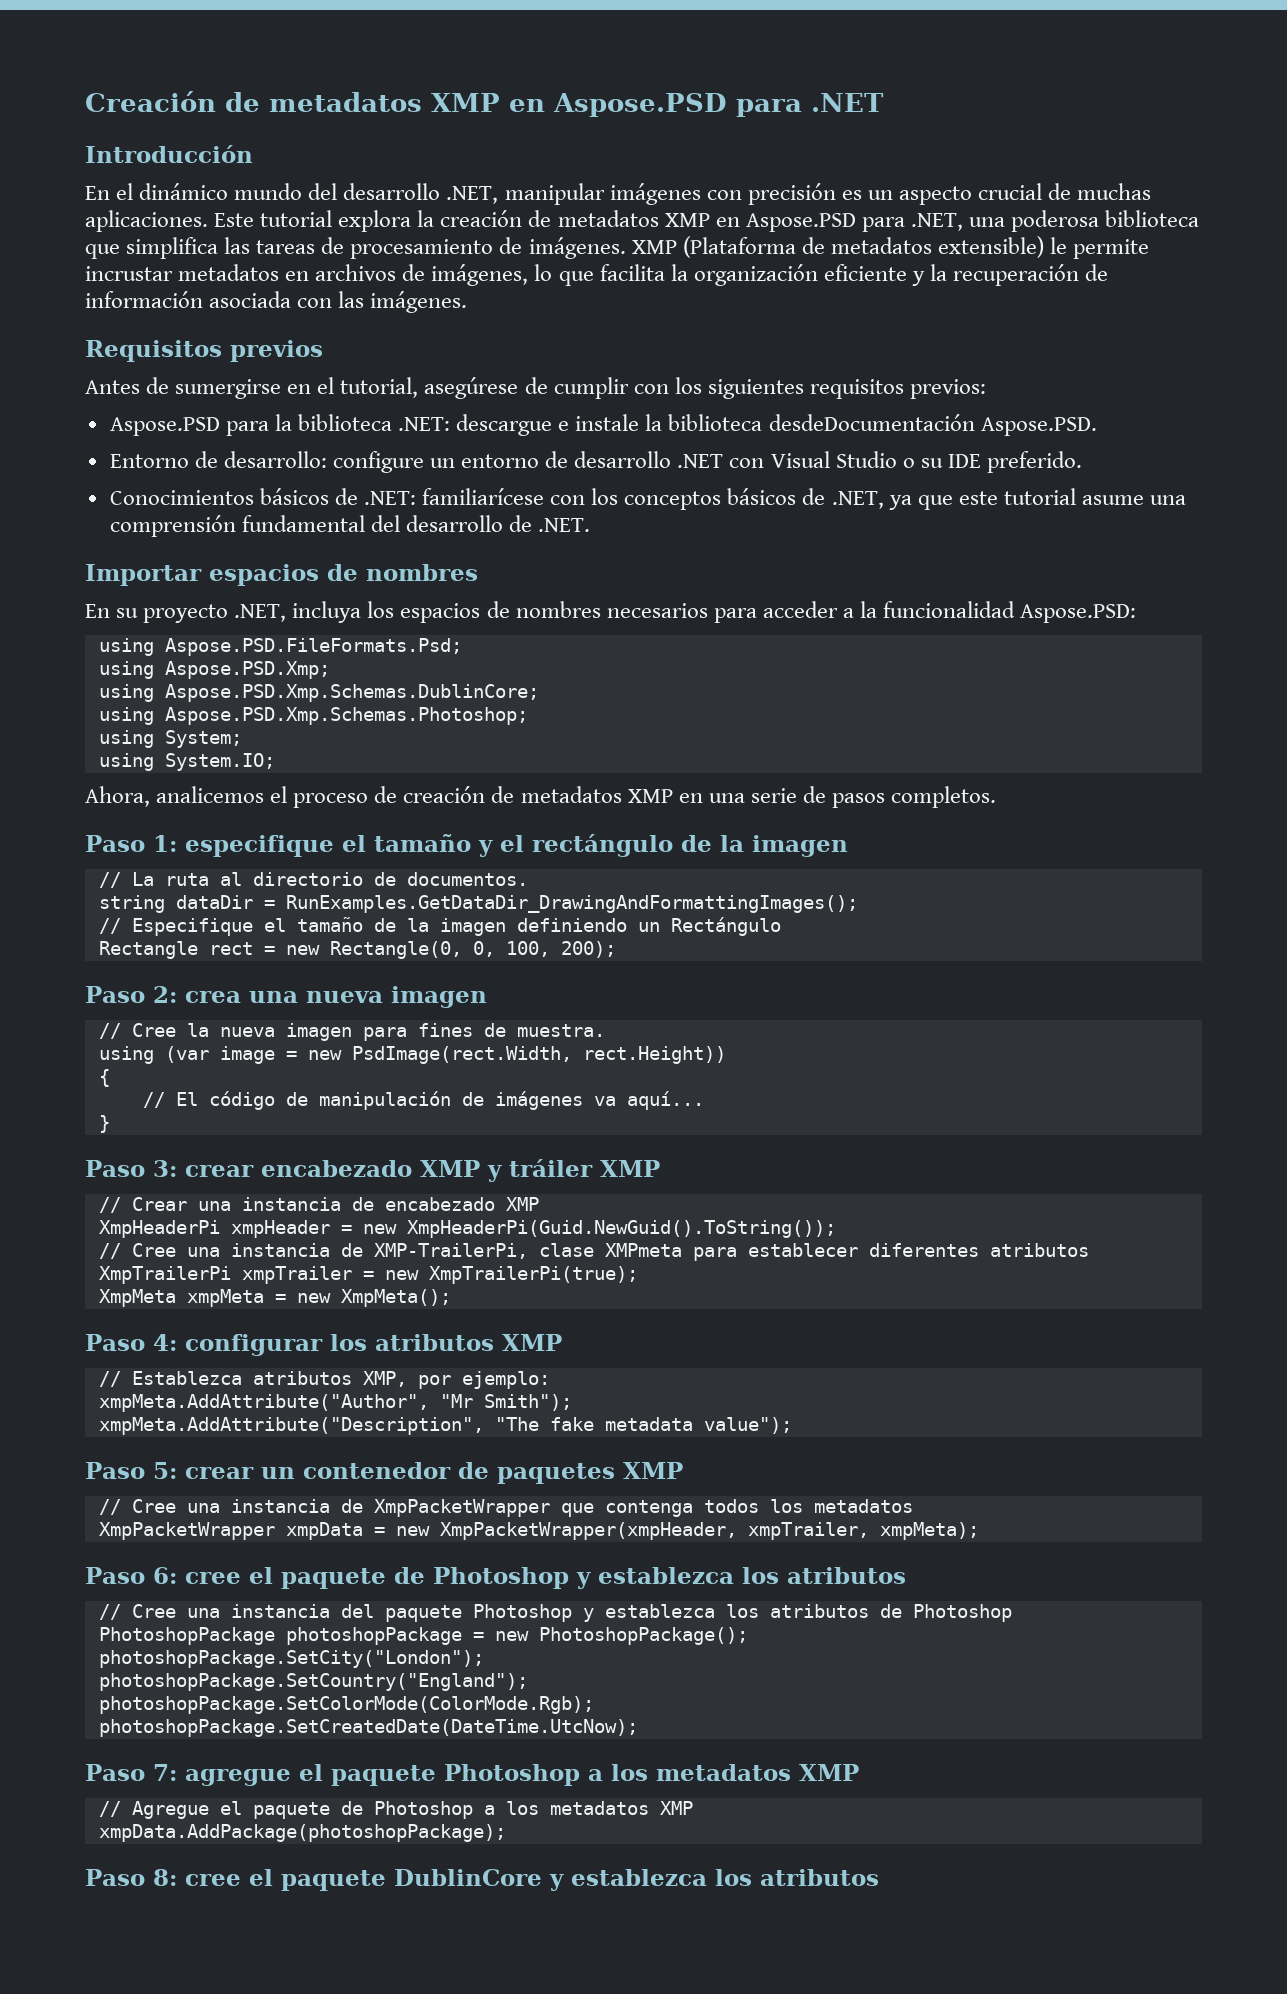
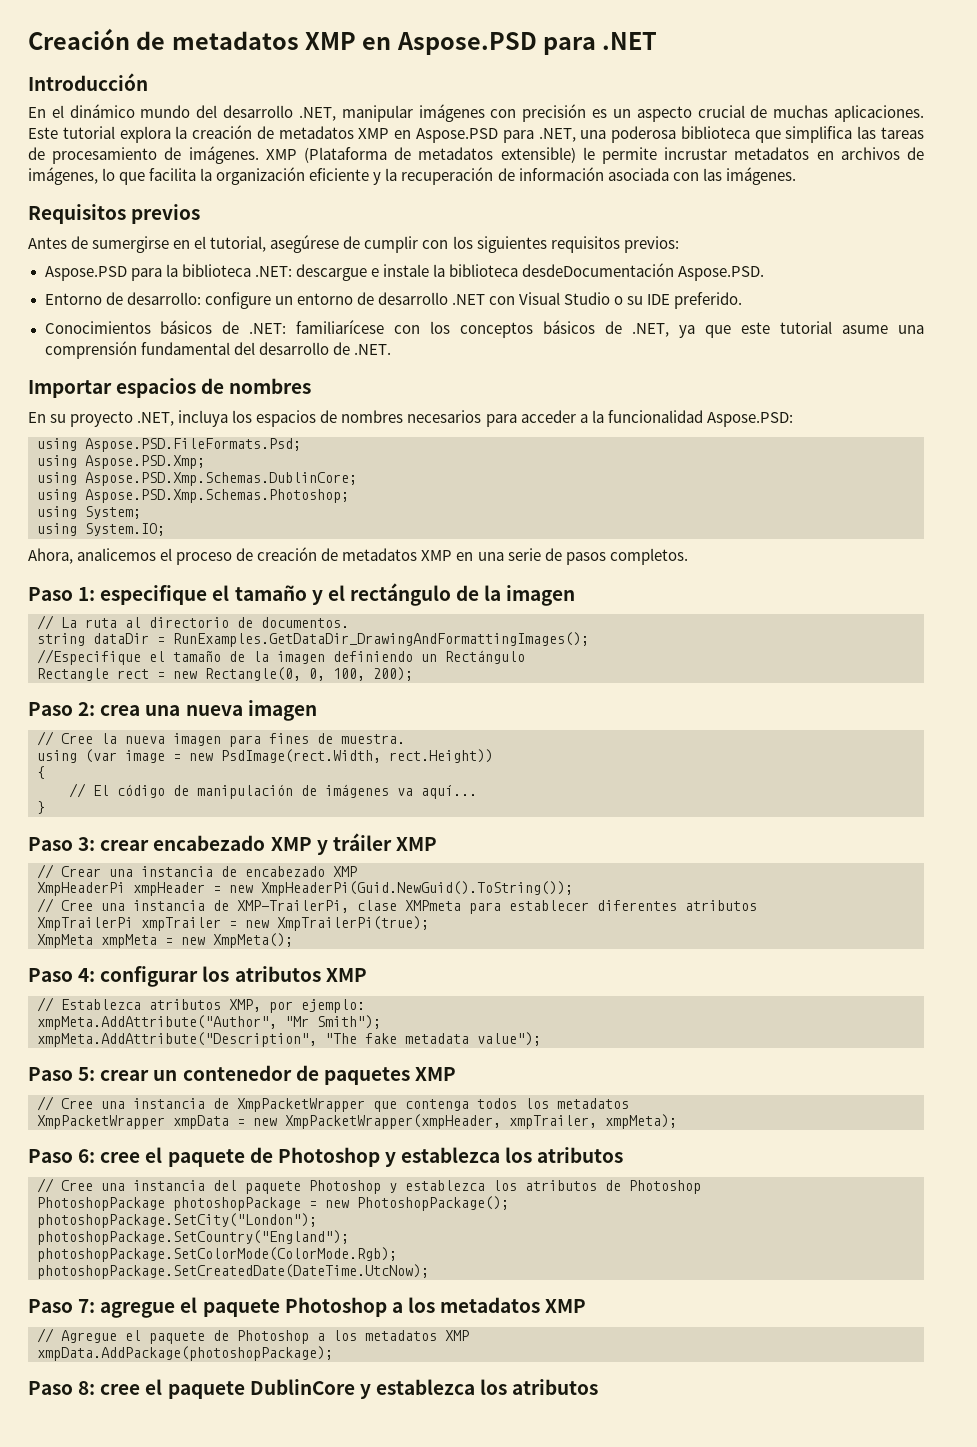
- // Especifique el tamaño de la imagen definiendo un Rectángulo
+ //Especifique el tamaño de la imagen definiendo un Rectángulo

